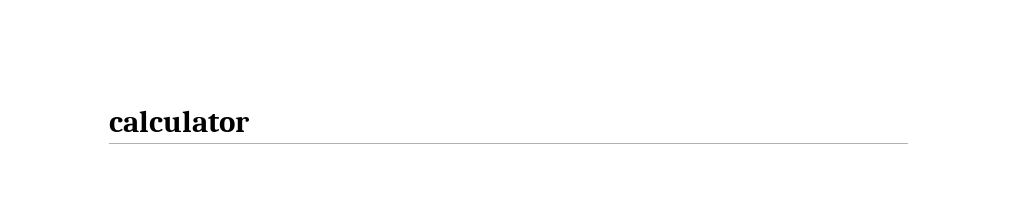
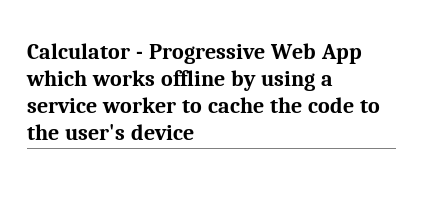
- calculator
+ Calculator - Progressive Web App which works offline by using a service worker to cache the code to the user's device

